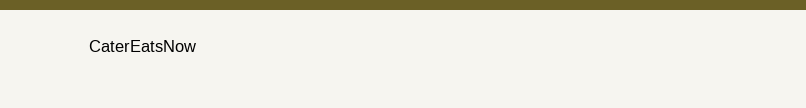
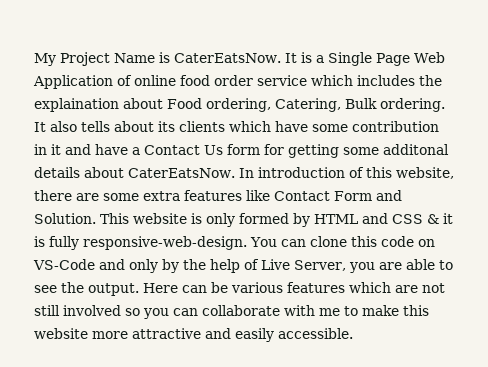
- CaterEatsNow
+ My Project Name is CaterEatsNow. It is a Single Page Web Application of online food order service which includes the explaination about Food ordering, Catering, Bulk ordering. It also tells about its clients which have some contribution in it and have a Contact Us form for getting some additonal details about CaterEatsNow. In introduction of this website, there are some extra features like Contact Form and Solution. This website is only formed by HTML and CSS & it is fully responsive-web-design. You can clone this code on VS-Code and only by the help of Live Server, you are able to see the output. Here can be various features which are not still involved so you can collaborate with me to make this website more attractive and easily accessible.

